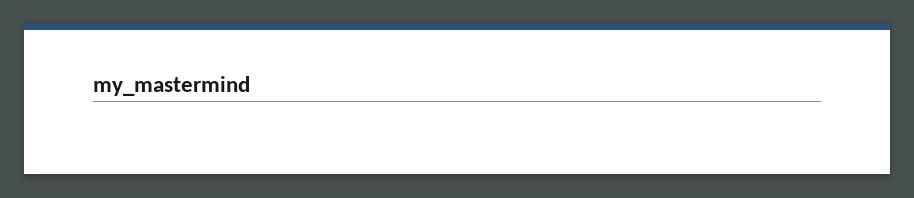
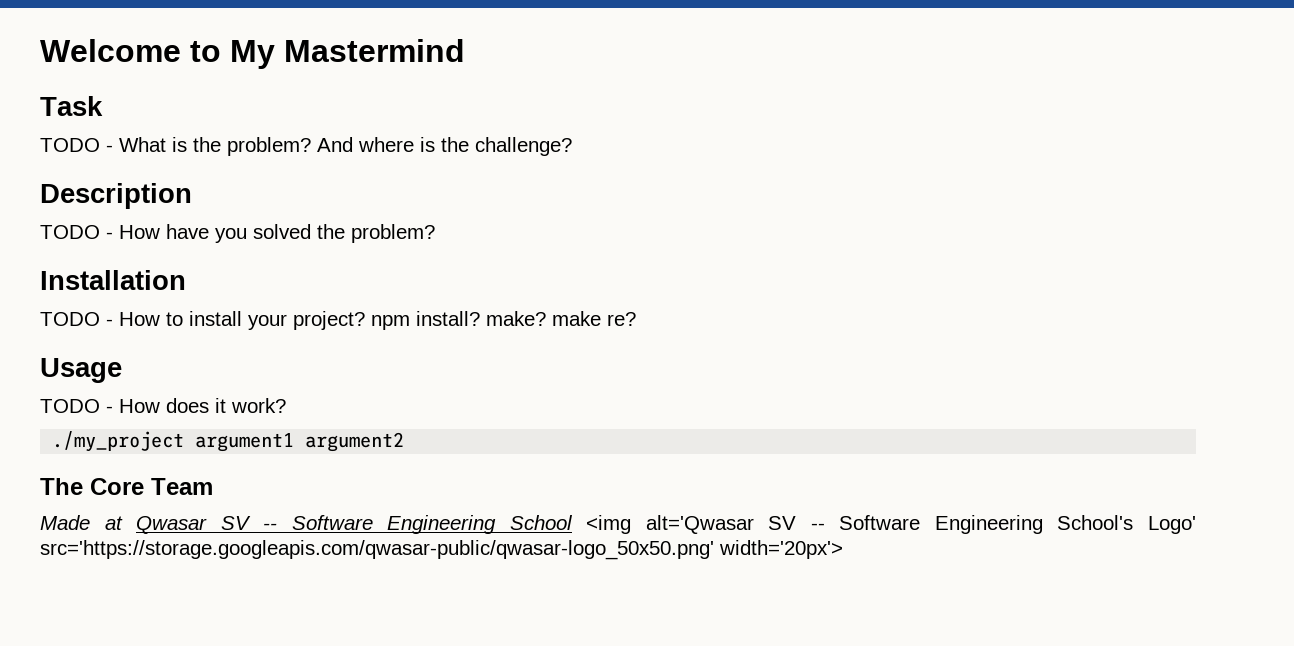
- my_mastermind
+ Welcome to My Mastermind
+ Task
+ TODO - What is the problem? And where is the challenge?
+ Description
+ TODO - How have you solved the problem?
+ Installation
+ TODO - How to install your project? npm install? make? make re?
+ Usage
+ TODO - How does it work?
+ ./my_project argument1 argument2
+ The Core Team
+ Made at Qwasar SV -- Software Engineering School <img alt='Qwasar SV -- Software Engineering School's Logo' src='https://storage.googleapis.com/qwasar-public/qwasar-logo_50x50.png' width='20px'>

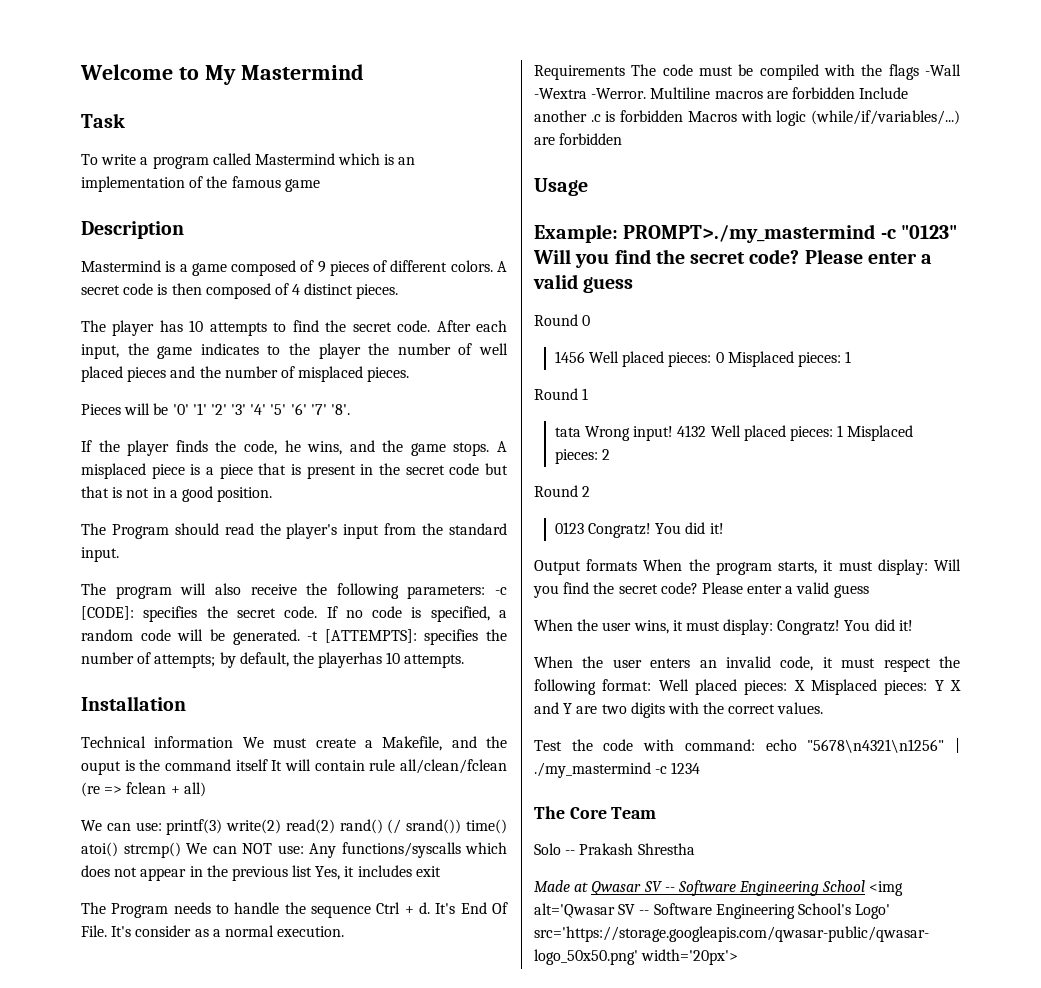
- TODO - What is the problem? And where is the challenge?
+ To write a program called Mastermind which is an implementation of the famous game
  Description
- TODO - How have you solved the problem?
+ Mastermind is a game composed of 9 pieces of different colors. A secret code is then composed of 4 distinct pieces.
+ The player has 10 attempts to find the secret code. After each input, the game indicates to the player the number of well placed pieces and the number of misplaced pieces.
+ Pieces will be '0' '1' '2' '3' '4' '5' '6' '7' '8'.
+ If the player finds the code, he wins, and the game stops. A misplaced piece is a piece that is present in the secret code but that is not in a good position.
+ The Program should read the player's input from the standard input.
+ The program will also receive the following parameters: -c [CODE]: specifies the secret code. If no code is specified, a random code will be generated. -t [ATTEMPTS]: specifies the number of attempts; by default, the playerhas 10 attempts.
  Installation
- TODO - How to install your project? npm install? make? make re?
+ Technical information We must create a Makefile, and the ouput is the command itself It will contain rule all/clean/fclean (re => fclean + all)
+ We can use: printf(3) write(2) read(2) rand() (/ srand()) time() atoi() strcmp() We can NOT use: Any functions/syscalls which does not appear in the previous list Yes, it includes exit
+ The Program needs to handle the sequence Ctrl + d. It's End Of File. It's consider as a normal execution.
+ Requirements The code must be compiled with the flags -Wall -Wextra -Werror. Multiline macros are forbidden Include another .c is forbidden Macros with logic (while/if/variables/...) are forbidden
  Usage
- TODO - How does it work?
- ./my_project argument1 argument2
+ Example: PROMPT>./my_mastermind -c "0123" Will you find the secret code? Please enter a valid guess
+ Round 0
+ 1456 Well placed pieces: 0 Misplaced pieces: 1
+ Round 1
+ tata Wrong input! 4132 Well placed pieces: 1 Misplaced pieces: 2
+ Round 2
+ 0123 Congratz! You did it!
+ Output formats When the program starts, it must display: Will you find the secret code? Please enter a valid guess
+ When the user wins, it must display: Congratz! You did it!
+ When the user enters an invalid code, it must respect the following format: Well placed pieces: X Misplaced pieces: Y X and Y are two digits with the correct values.
+ Test the code with command: echo "5678\n4321\n1256" | ./my_mastermind -c 1234
+ Solo -- Prakash Shrestha

